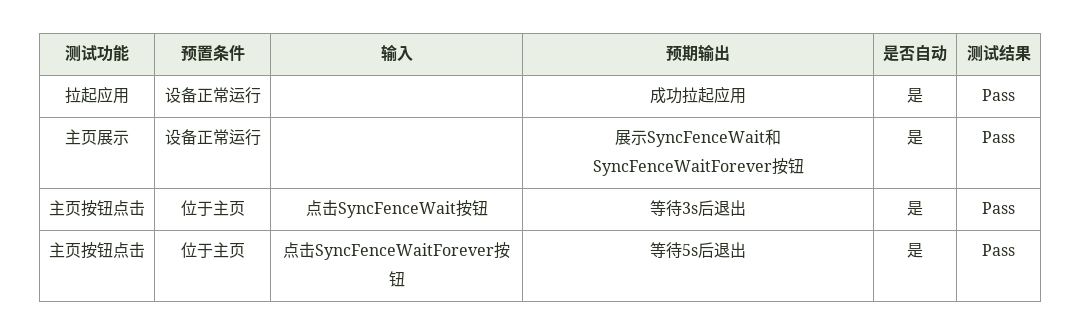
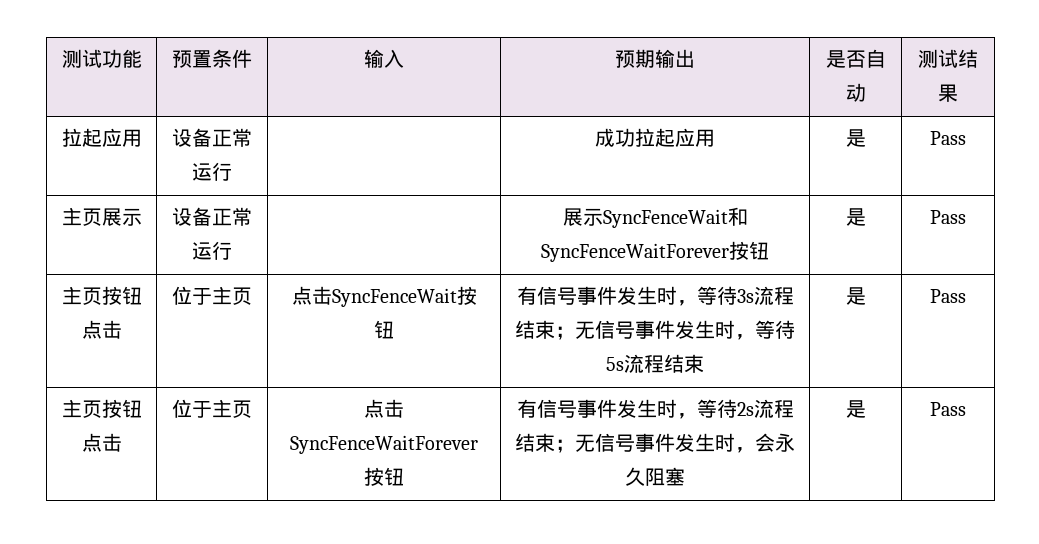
- 主页按钮点击 | 位于主页 | 点击SyncFenceWait按钮 | 等待3s后退出 | 是 | Pass
+ 主页按钮点击 | 位于主页 | 点击SyncFenceWait按钮 | 有信号事件发生时，等待3s流程结束；无信号事件发生时，等待5s流程结束 | 是 | Pass
- 主页按钮点击 | 位于主页 | 点击SyncFenceWaitForever按钮 | 等待5s后退出 | 是 | Pass
+ 主页按钮点击 | 位于主页 | 点击SyncFenceWaitForever按钮 | 有信号事件发生时，等待2s流程结束；无信号事件发生时，会永久阻塞 | 是 | Pass

